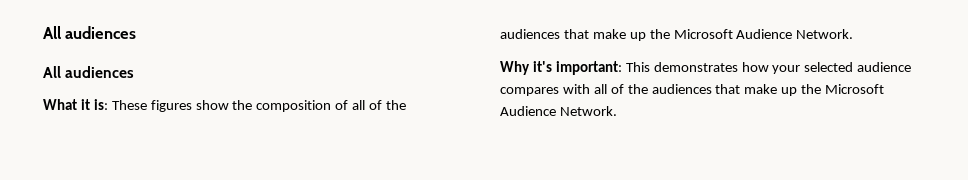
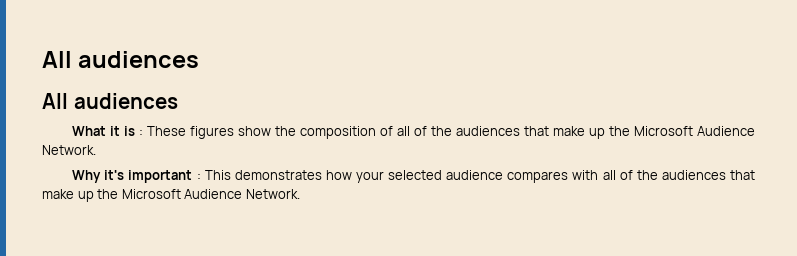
- What it is: These figures show the composition of all of the audiences that make up the Microsoft Audience Network.
+ What it is : These figures show the composition of all of the audiences that make up the Microsoft Audience Network.
- Why it's important: This demonstrates how your selected audience compares with all of the audiences that make up the Microsoft Audience Network.
+ Why it's important : This demonstrates how your selected audience compares with all of the audiences that make up the Microsoft Audience Network.

